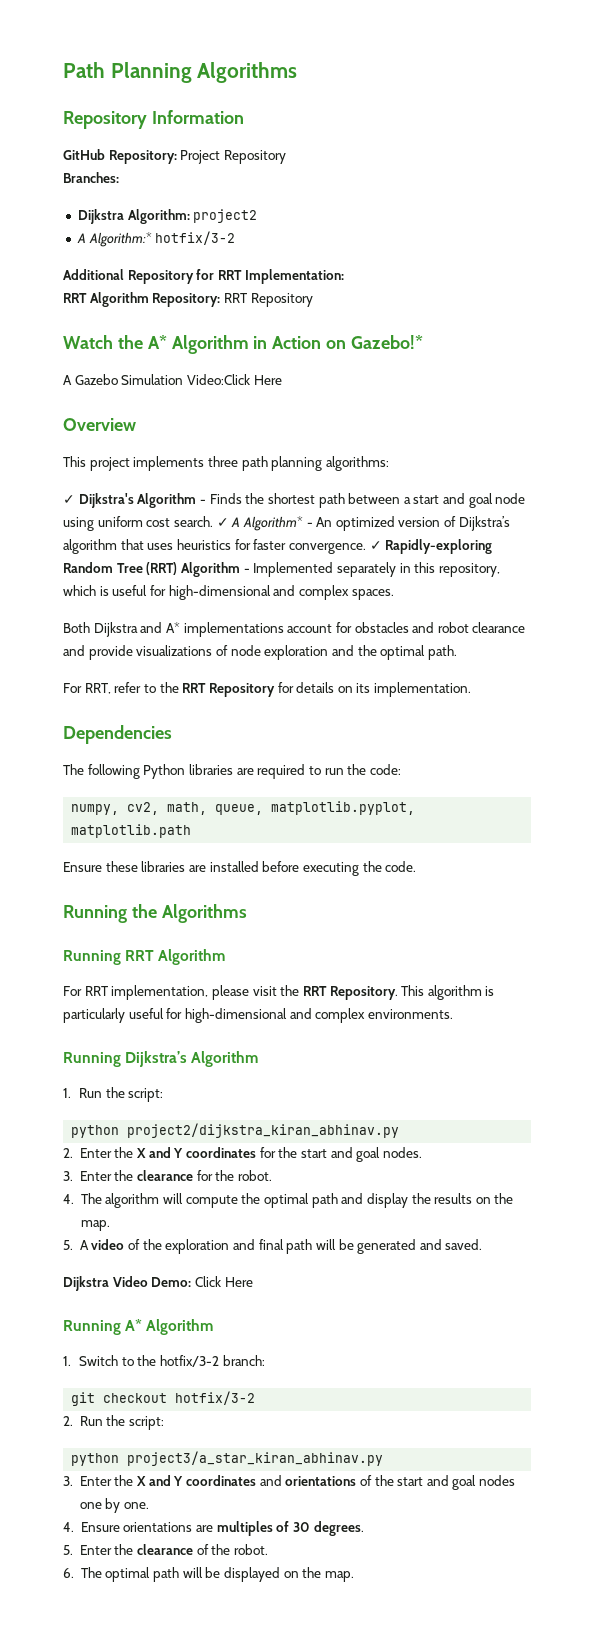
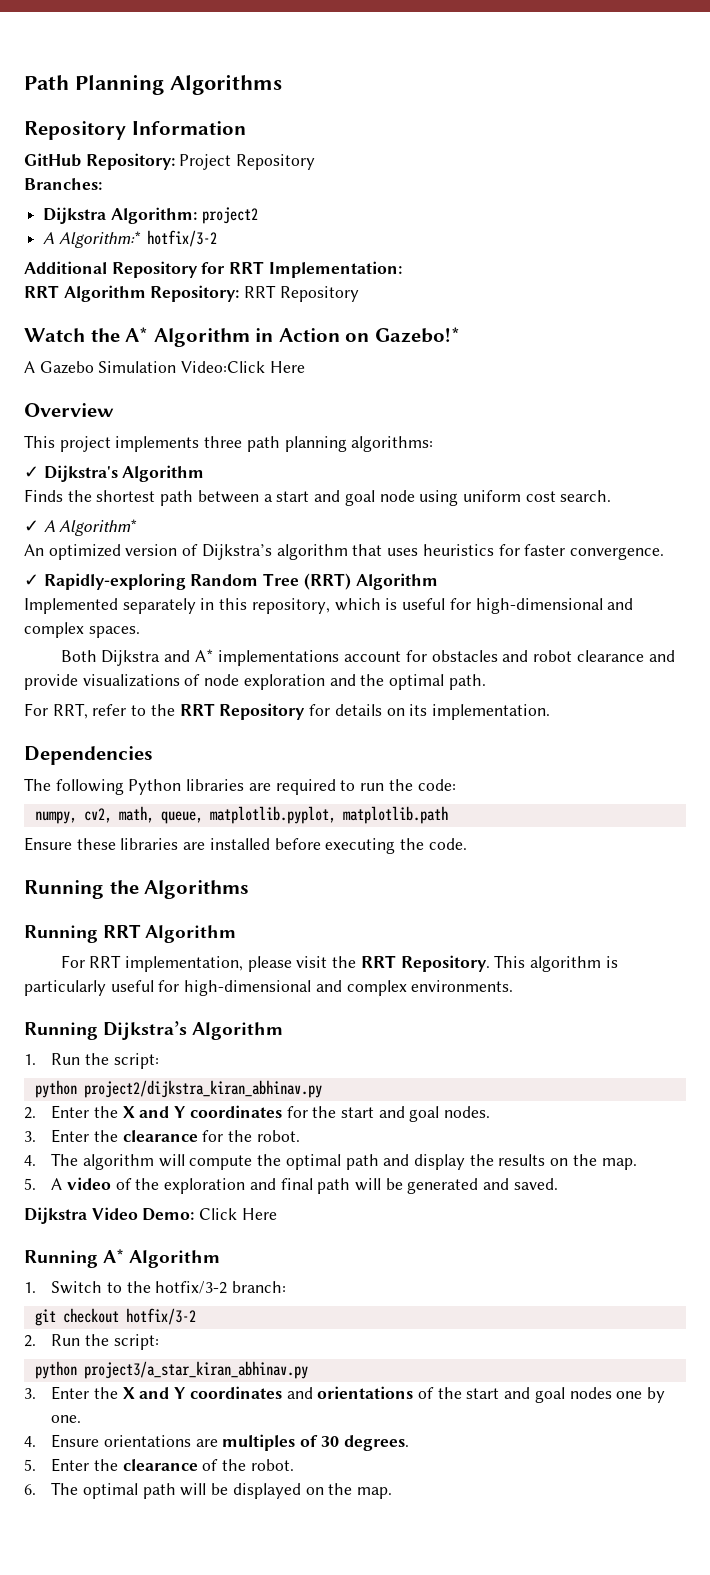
- ✓ Dijkstra's Algorithm - Finds the shortest path between a start and goal node using uniform cost search. ✓ A Algorithm* - An optimized version of Dijkstra’s algorithm that uses heuristics for faster convergence. ✓ Rapidly-exploring Random Tree (RRT) Algorithm - Implemented separately in this repository, which is useful for high-dimensional and complex spaces.
+ ✓ Dijkstra's Algorithm
+ Finds the shortest path between a start and goal node using uniform cost search.
+ ✓ A Algorithm*
+ An optimized version of Dijkstra’s algorithm that uses heuristics for faster convergence.
+ ✓ Rapidly-exploring Random Tree (RRT) Algorithm
+ Implemented separately in this repository, which is useful for high-dimensional and complex spaces.

